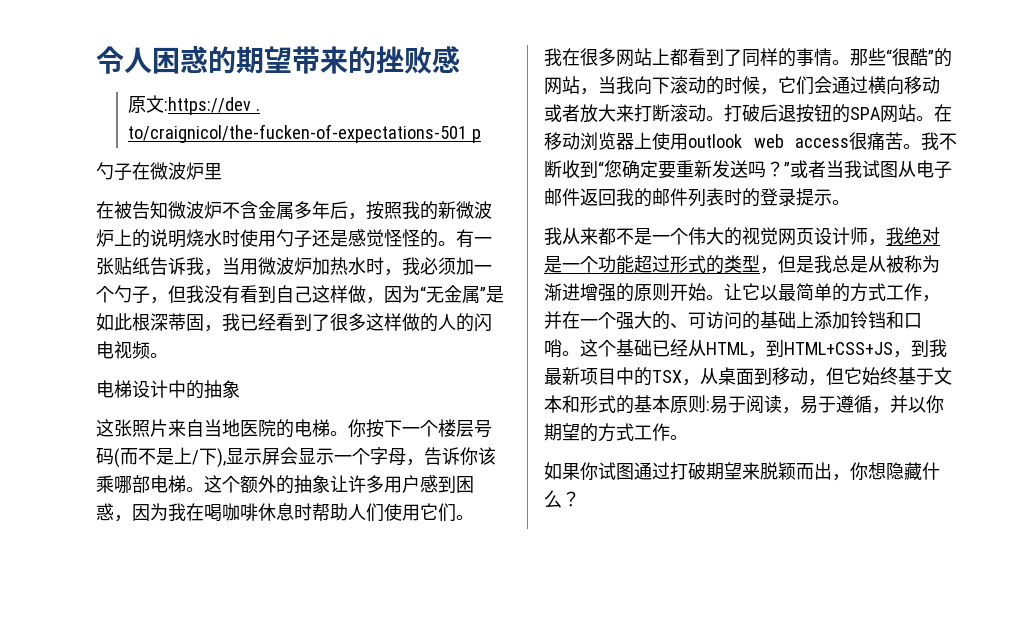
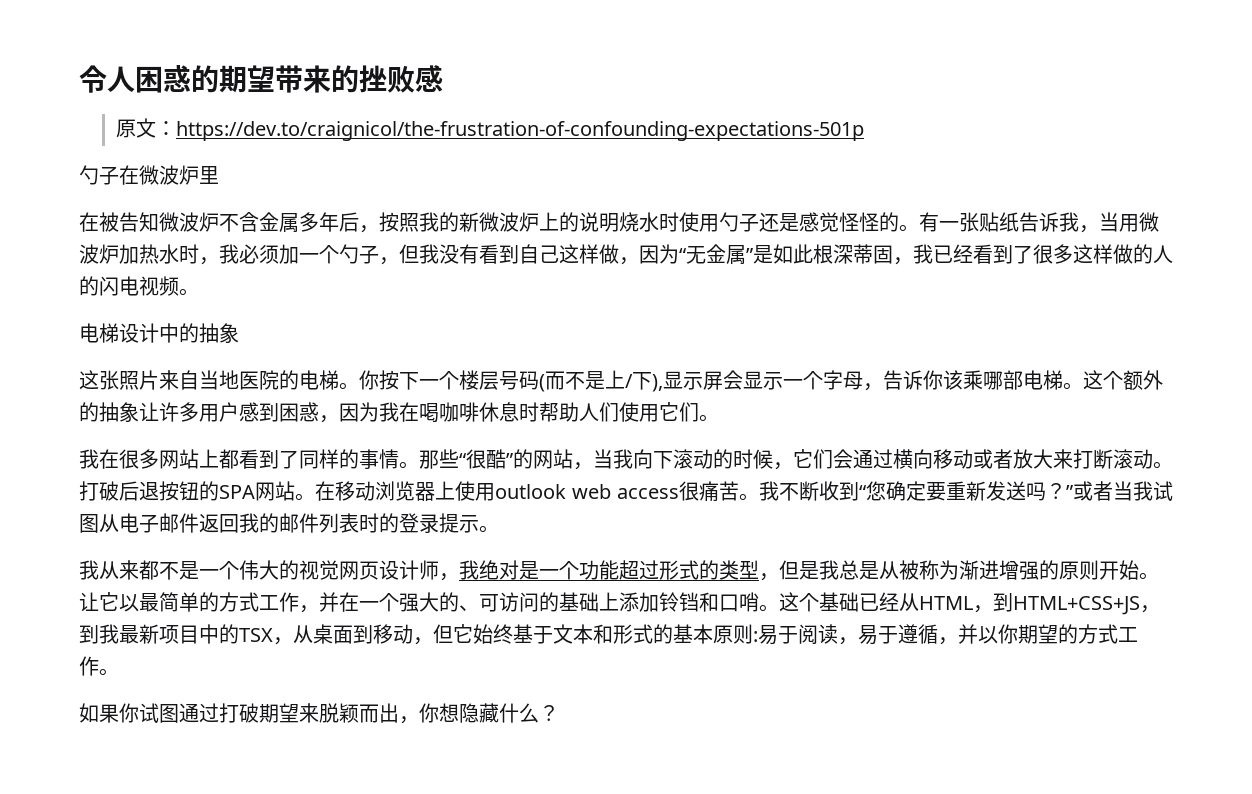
- 原文:https://dev . to/craignicol/the-fucken-of-expectations-501 p
+ 原文：https://dev.to/craignicol/the-frustration-of-confounding-expectations-501p

